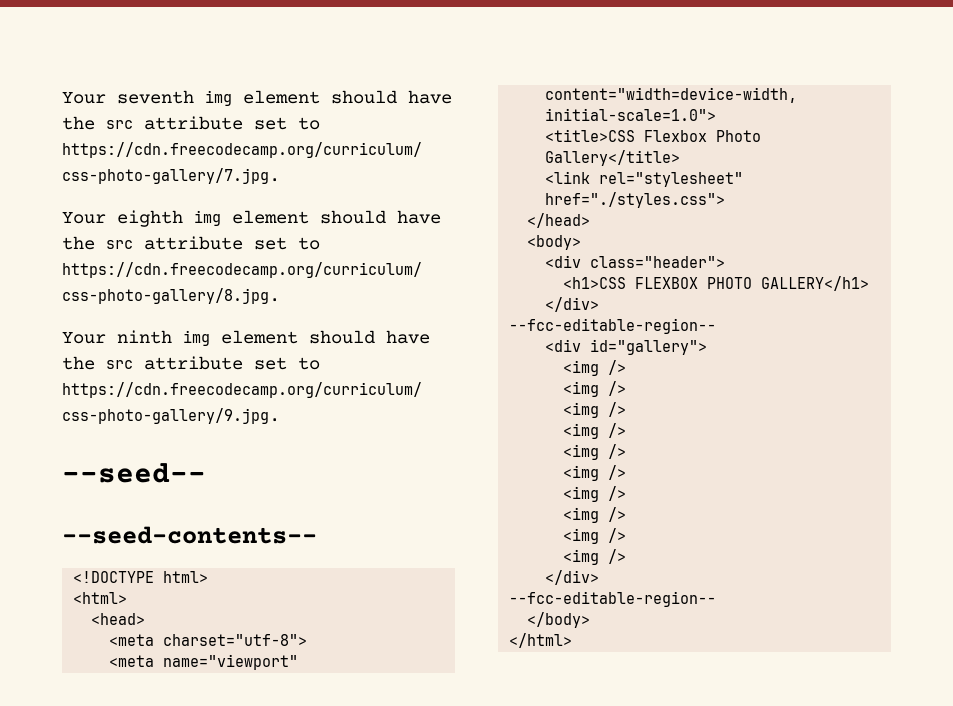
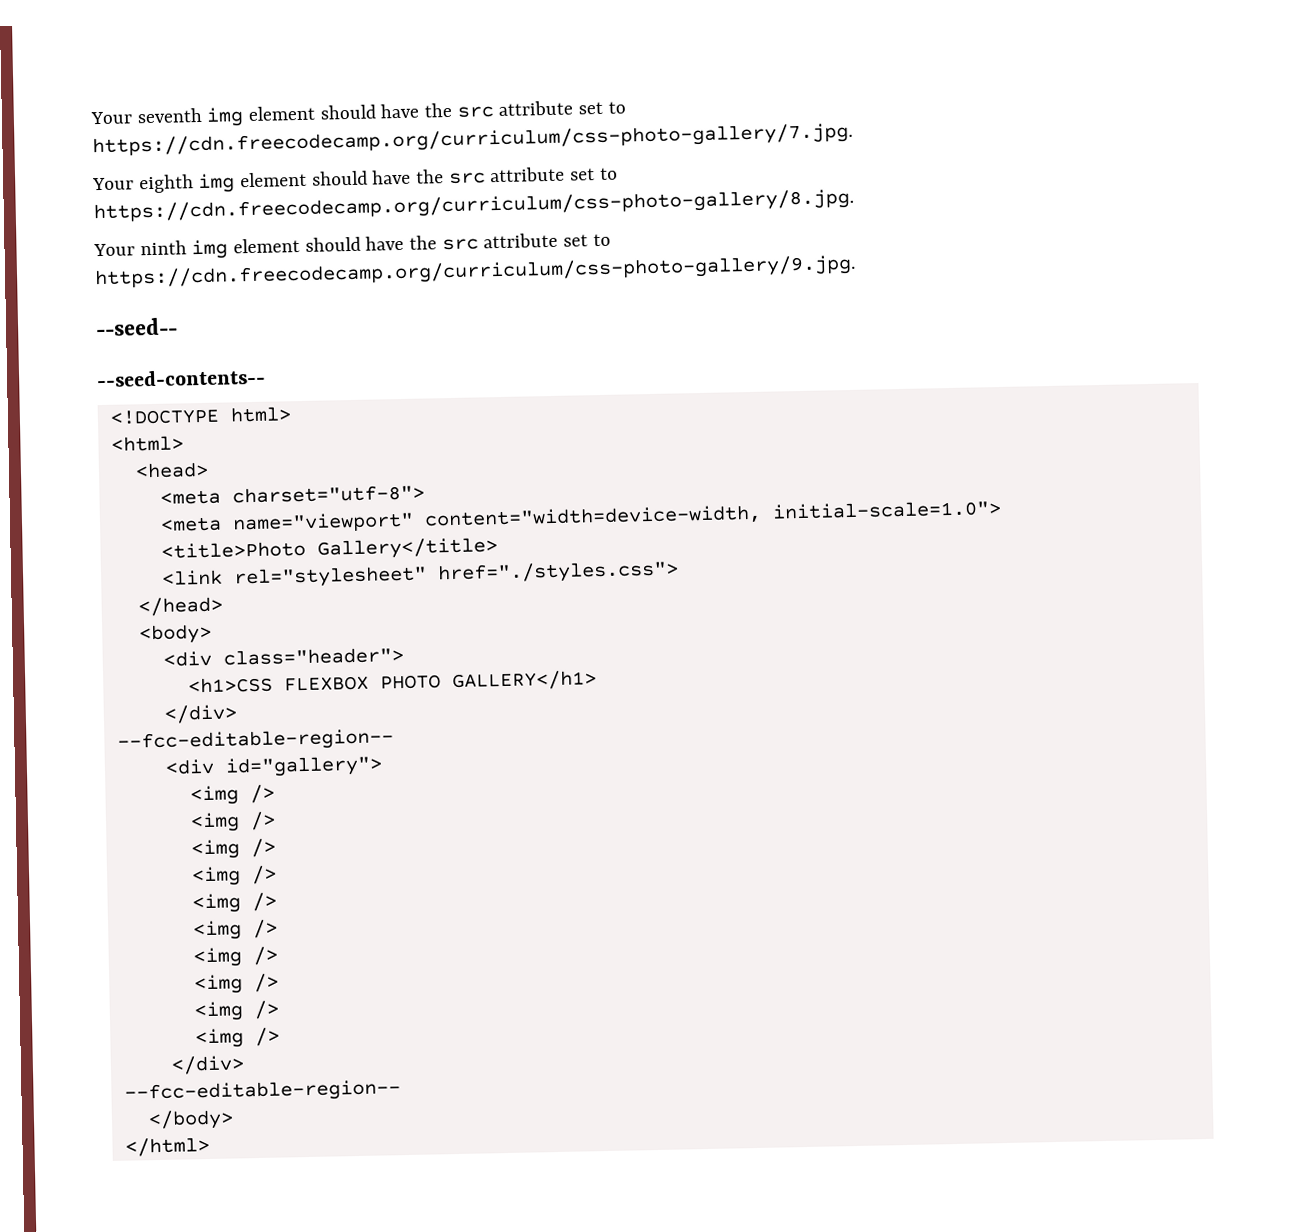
- <title>CSS Flexbox Photo Gallery</title>
+ <title>Photo Gallery</title>

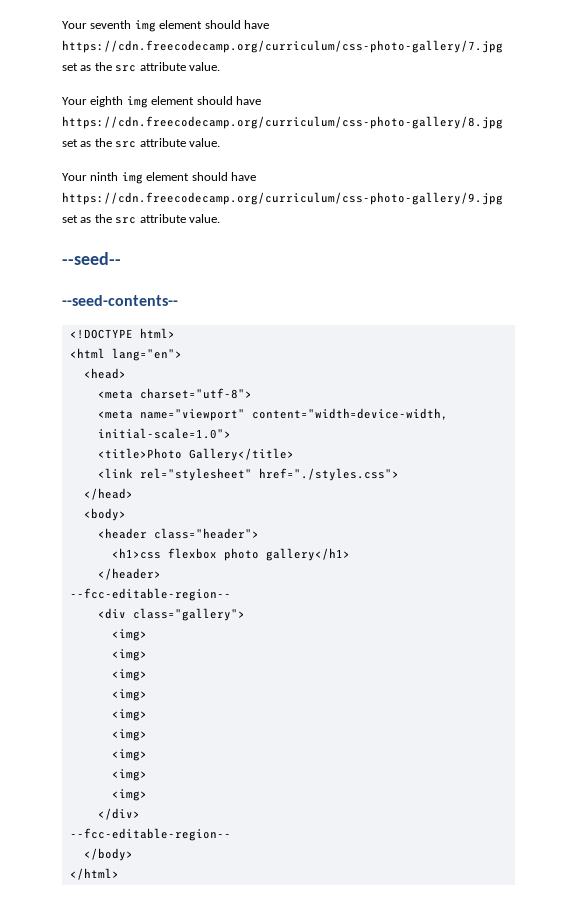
- Your seventh img element should have the src attribute set to https://cdn.freecodecamp.org/curriculum/css-photo-gallery/7.jpg.
+ Your seventh img element should have https://cdn.freecodecamp.org/curriculum/css-photo-gallery/7.jpg set as the src attribute value.
- Your eighth img element should have the src attribute set to https://cdn.freecodecamp.org/curriculum/css-photo-gallery/8.jpg.
+ Your eighth img element should have https://cdn.freecodecamp.org/curriculum/css-photo-gallery/8.jpg set as the src attribute value.
- Your ninth img element should have the src attribute set to https://cdn.freecodecamp.org/curriculum/css-photo-gallery/9.jpg.
+ Your ninth img element should have https://cdn.freecodecamp.org/curriculum/css-photo-gallery/9.jpg set as the src attribute value.
- <html>
+ <html lang="en">
- <div class="header">
+ <header class="header">
- <h1>CSS FLEXBOX PHOTO GALLERY</h1>
- </div>
+ <h1>css flexbox photo gallery</h1>
+ </header>
  --fcc-editable-region--
- <div id="gallery">
- <img />
- <img />
- <img />
- <img />
- <img />
- <img />
- <img />
- <img />
- <img />
- <img />
+ <div class="gallery">
+ <img>
+ <img>
+ <img>
+ <img>
+ <img>
+ <img>
+ <img>
+ <img>
+ <img>

